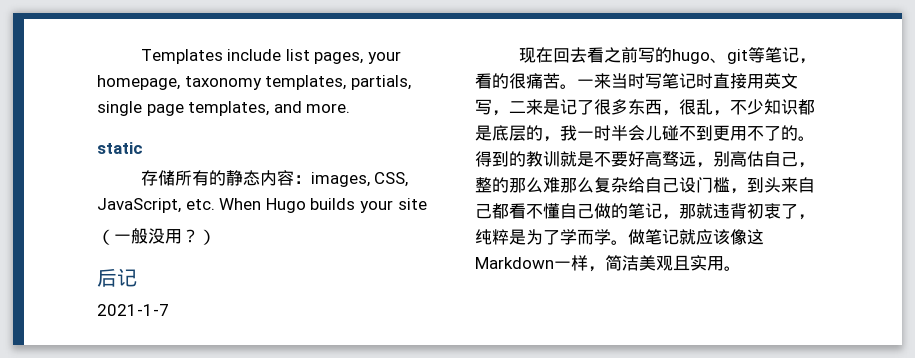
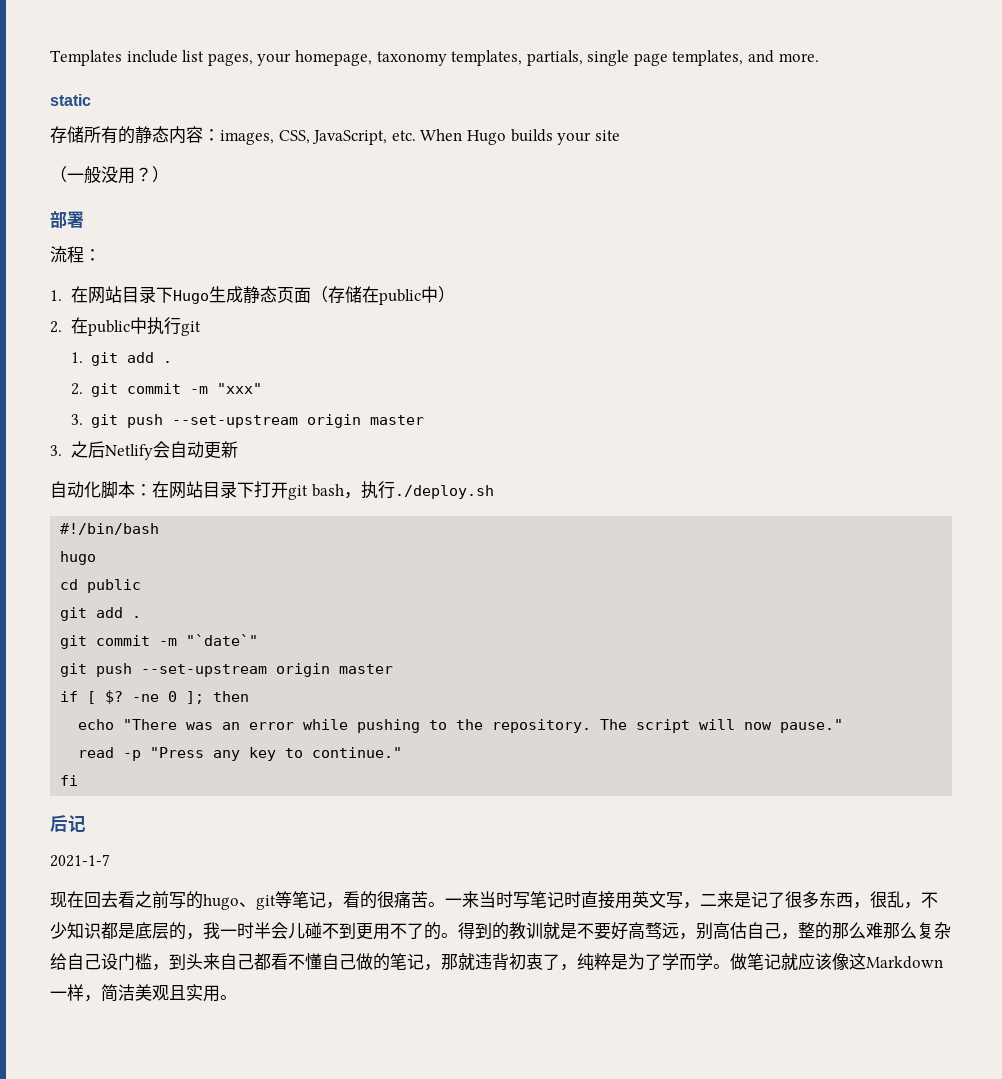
+ 部署
+ 流程：
+ 1.在网站目录下Hugo生成静态页面（存储在public中）
+ 2.在public中执行git
+ 1. git add .
+ 2. git commit -m "xxx"
+ 3. git push --set-upstream origin master
+ 3.之后Netlify会自动更新
+ 自动化脚本：在网站目录下打开git bash，执行./deploy.sh
+ #!/bin/bash
+ hugo
+ cd public
+ git add .
+ git commit -m "`date`"
+ git push --set-upstream origin master
+ if [ $? -ne 0 ]; then
+ echo "There was an error while pushing to the repository. The script will now pause."
+ read -p "Press any key to continue."
+ fi

